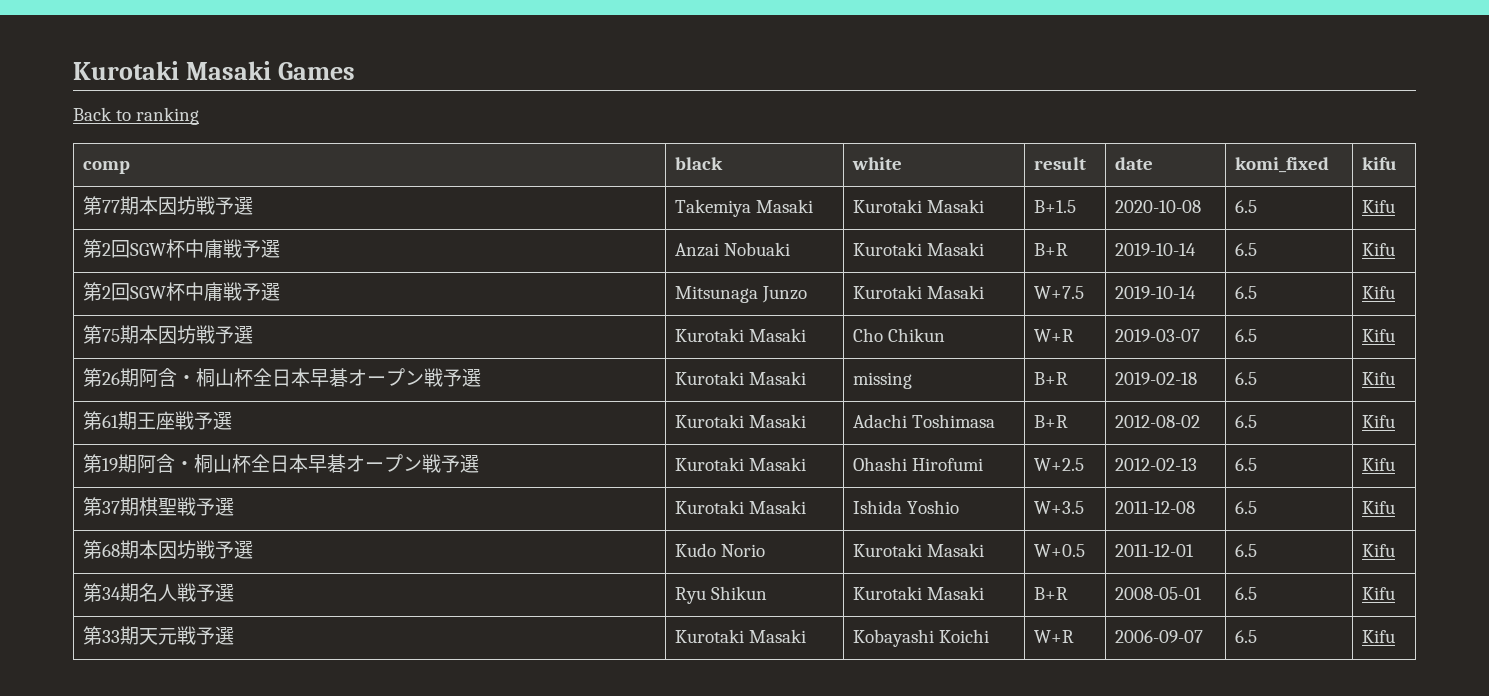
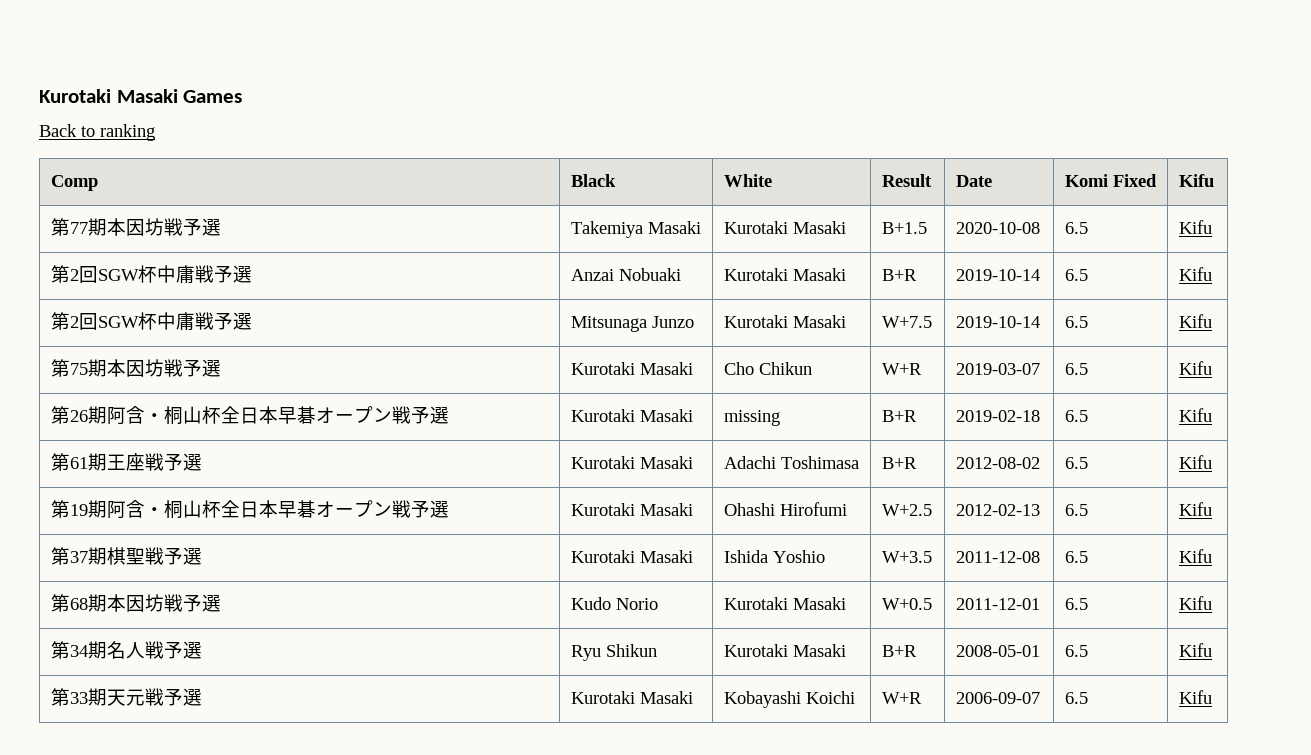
- comp | black | white | result | date | komi_fixed | kifu
+ Comp | Black | White | Result | Date | Komi Fixed | Kifu

